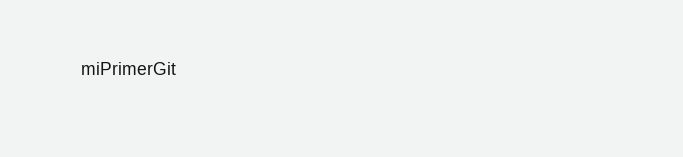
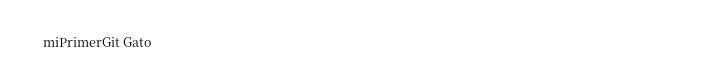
- miPrimerGit
+ miPrimerGit Gato

